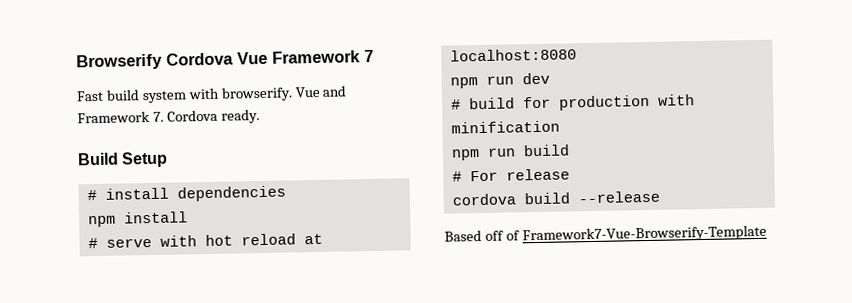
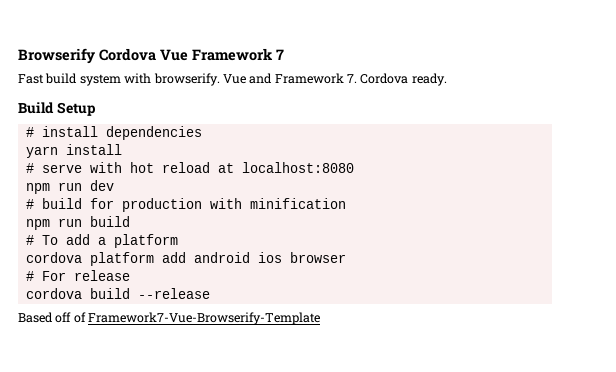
- npm install
+ yarn install
+ # To add a platform
+ cordova platform add android ios browser

